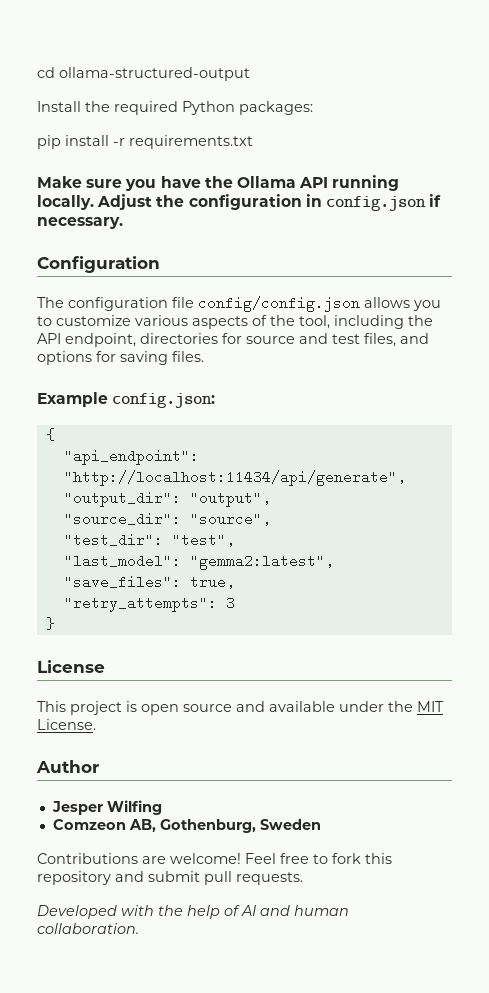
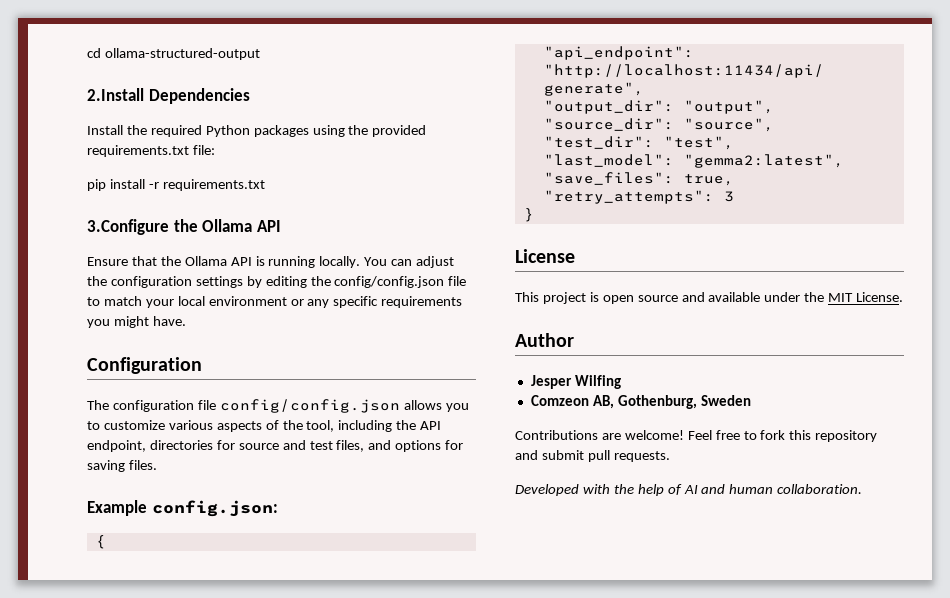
+ 2.Install Dependencies
- Install the required Python packages:
+ Install the required Python packages using the provided requirements.txt file:
- Make sure you have the Ollama API running locally. Adjust the configuration in config.json if necessary.
+ 3.Configure the Ollama API
+ Ensure that the Ollama API is running locally. You can adjust the configuration settings by editing the config/config.json file to match your local environment or any specific requirements you might have.

